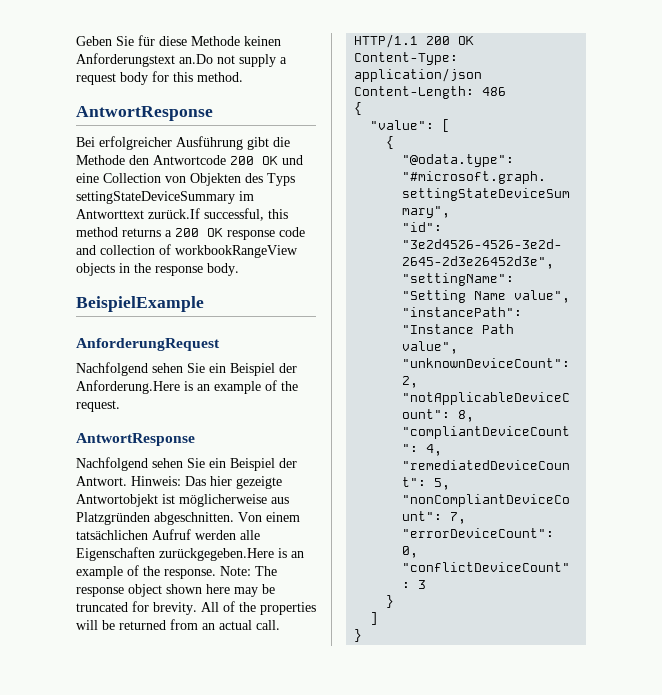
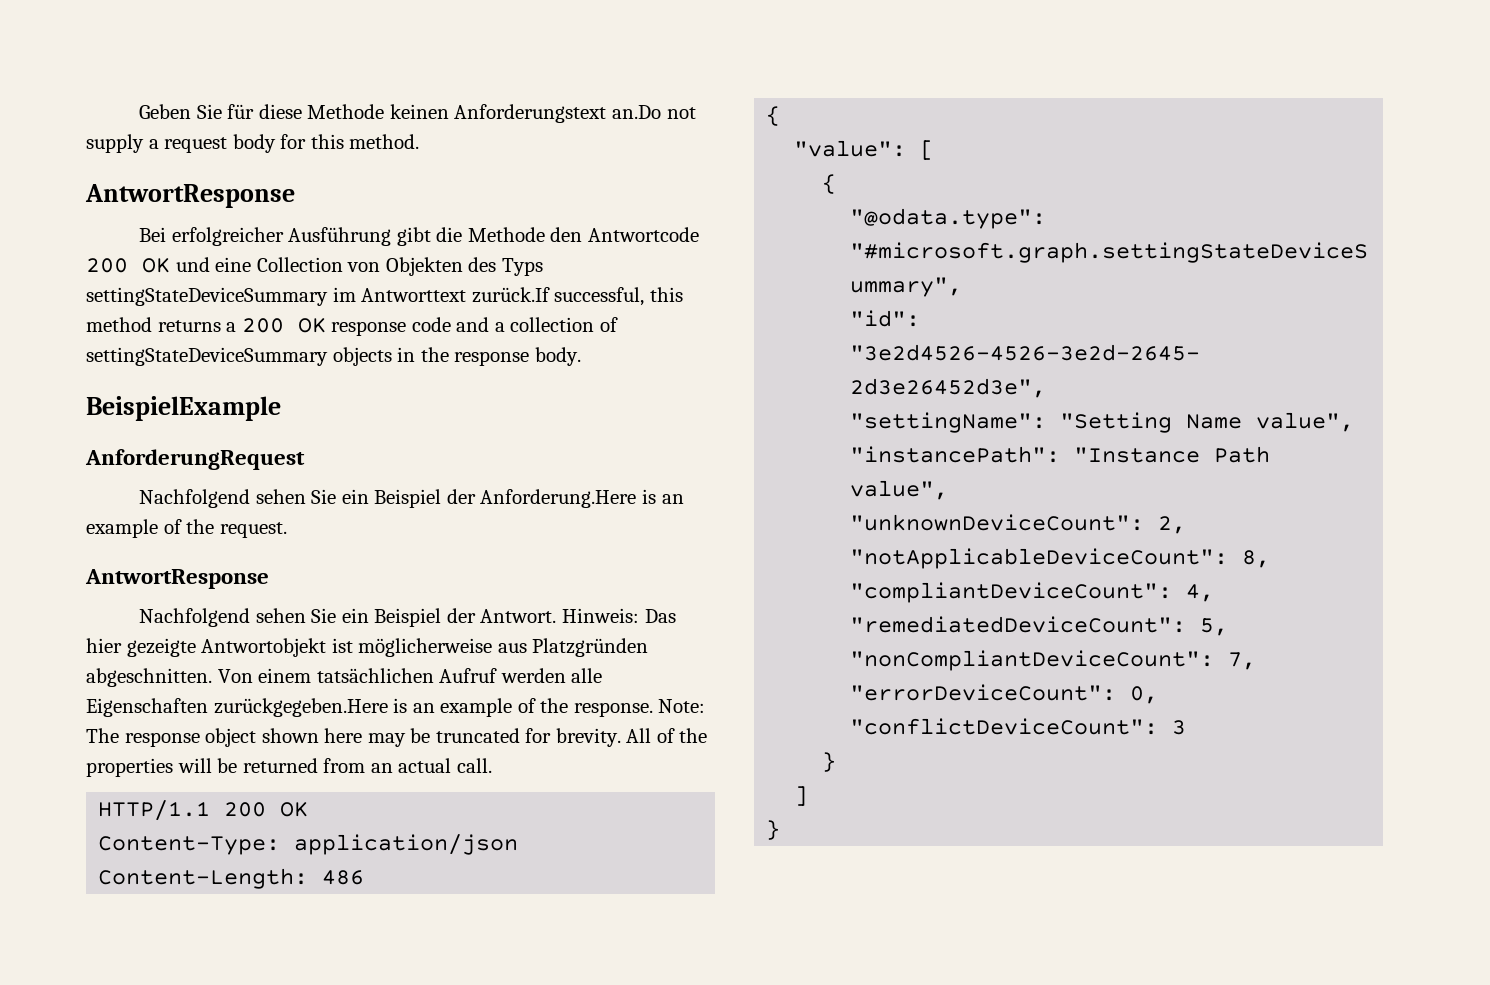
- Bei erfolgreicher Ausführung gibt die Methode den Antwortcode 200 OK und eine Collection von Objekten des Typs settingStateDeviceSummary im Antworttext zurück.If successful, this method returns a 200 OK response code and collection of workbookRangeView objects in the response body.
+ Bei erfolgreicher Ausführung gibt die Methode den Antwortcode 200 OK und eine Collection von Objekten des Typs settingStateDeviceSummary im Antworttext zurück.If successful, this method returns a 200 OK response code and a collection of settingStateDeviceSummary objects in the response body.

